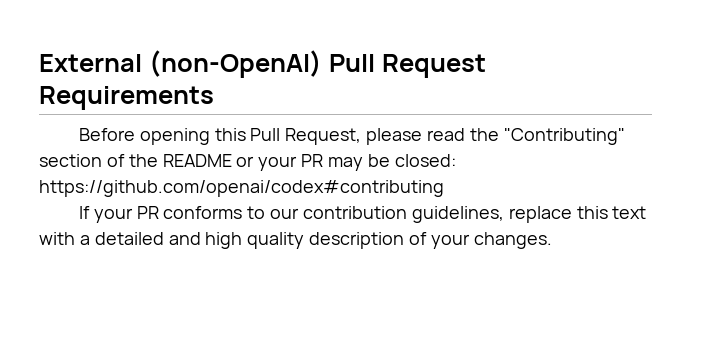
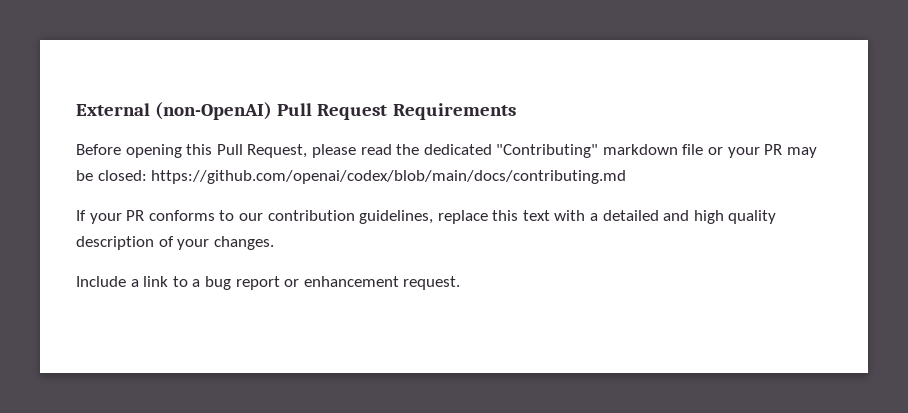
- Before opening this Pull Request, please read the "Contributing" section of the README or your PR may be closed: https://github.com/openai/codex#contributing
+ Before opening this Pull Request, please read the dedicated "Contributing" markdown file or your PR may be closed: https://github.com/openai/codex/blob/main/docs/contributing.md
+ Include a link to a bug report or enhancement request.

